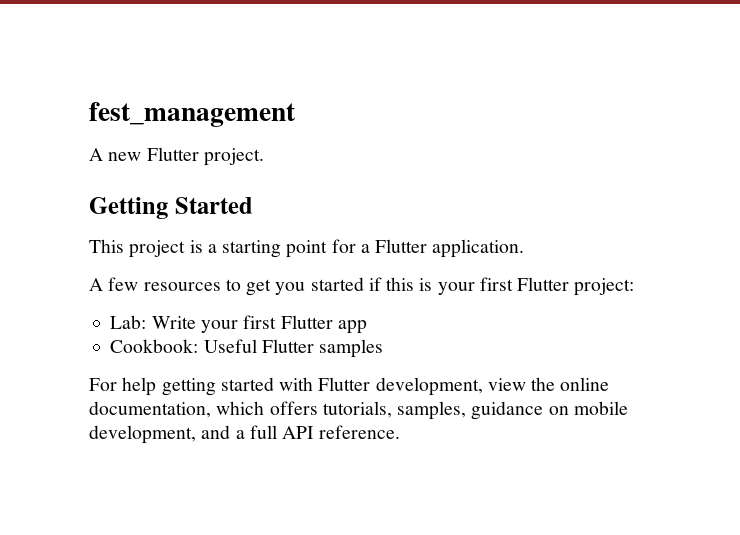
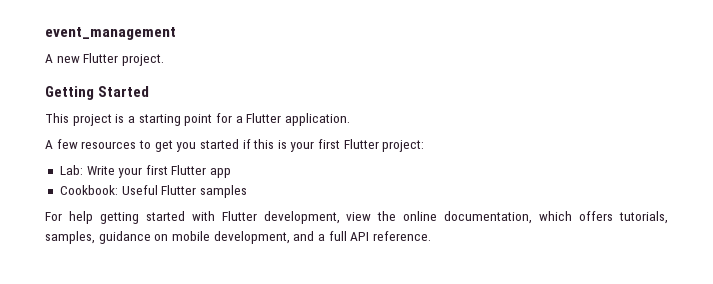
- fest_management
+ event_management

